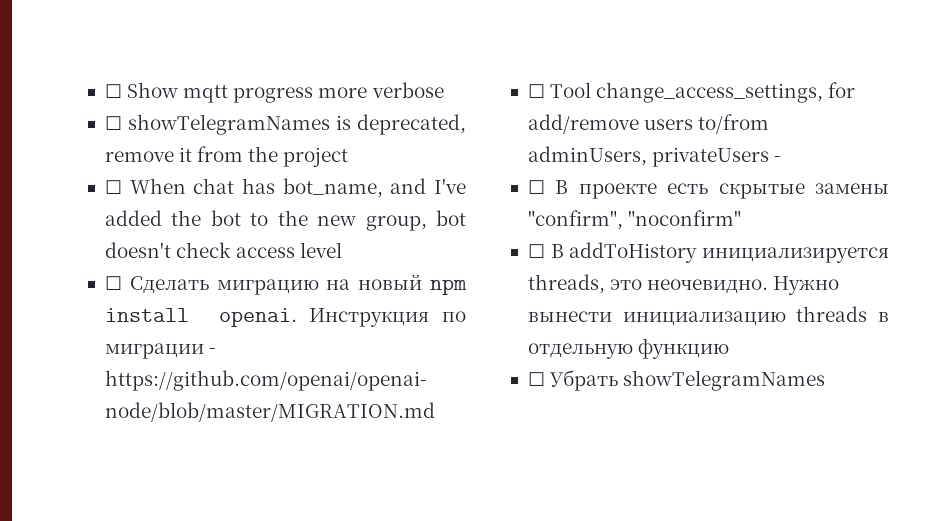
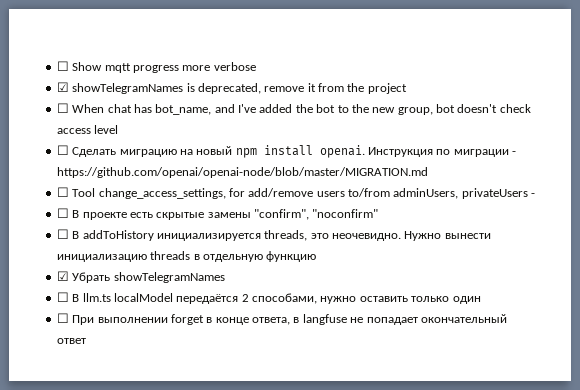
- ☐ showTelegramNames is deprecated, remove it from the project
+ ☑ showTelegramNames is deprecated, remove it from the project
- ☐ Убрать showTelegramNames
+ ☑ Убрать showTelegramNames
+ ☐ В llm.ts localModel передаётся 2 способами, нужно оставить только один
+ ☐ При выполнении forget в конце ответа, в langfuse не попадает окончательный ответ

